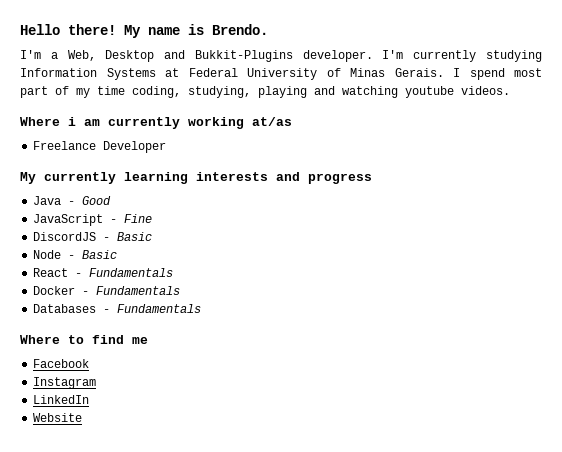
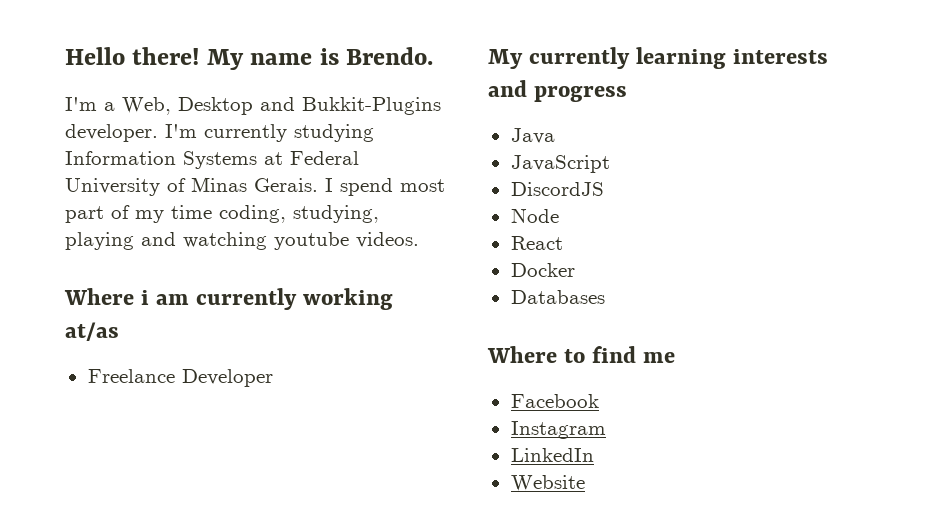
- Java - Good
+ Java
- JavaScript - Fine
+ JavaScript
- DiscordJS - Basic
+ DiscordJS
- Node - Basic
+ Node
- React - Fundamentals
+ React
- Docker - Fundamentals
+ Docker
- Databases - Fundamentals
+ Databases

